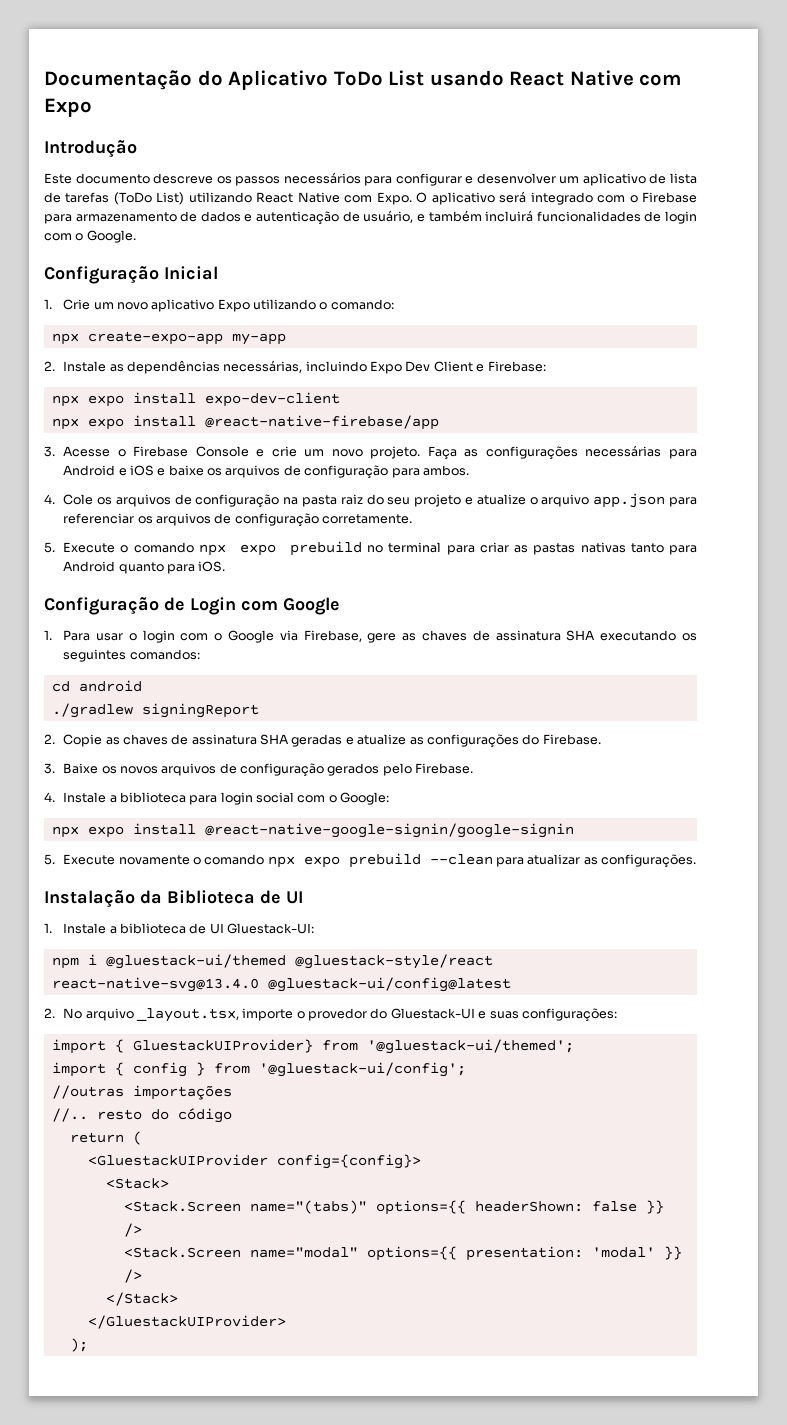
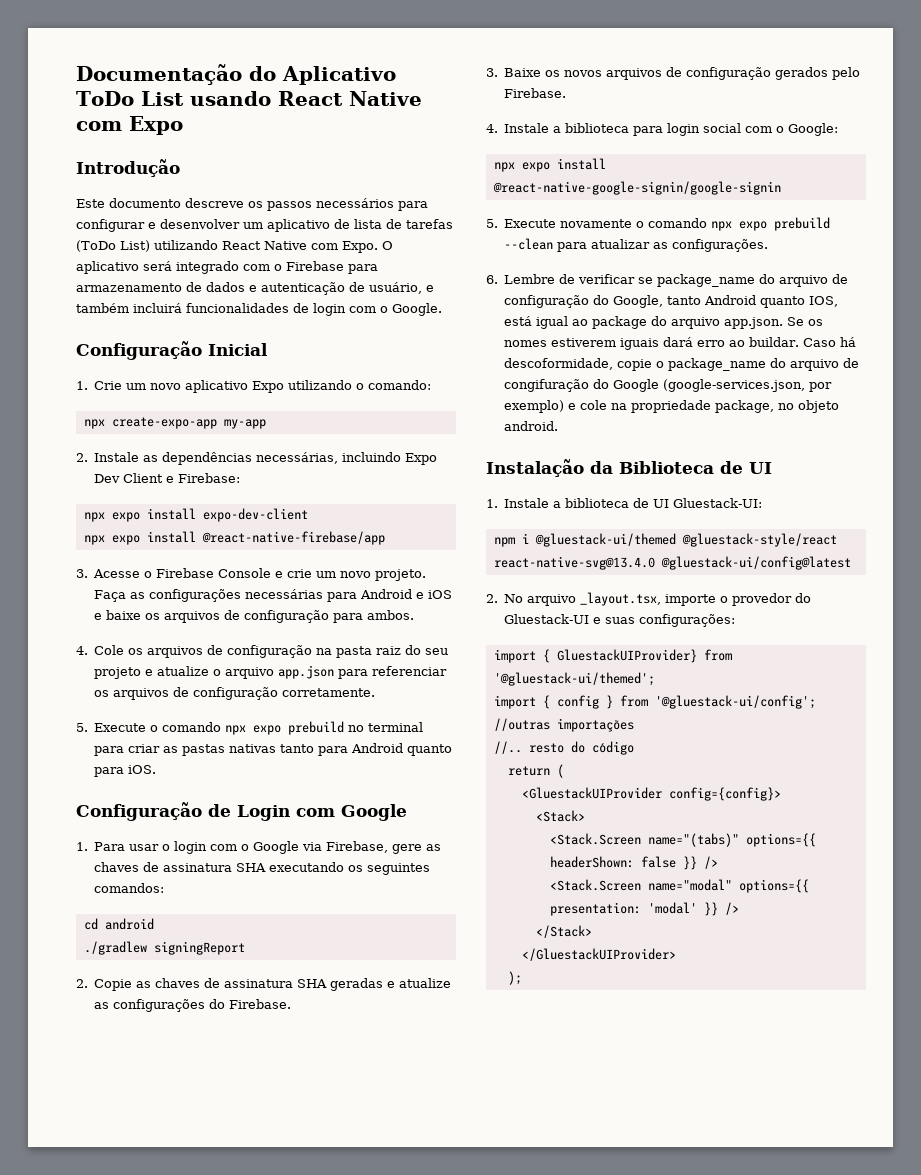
+ 6. Lembre de verificar se package_name do arquivo de configuração do Google, tanto Android quanto IOS, está igual ao package do arquivo app.json. Se os nomes estiverem iguais dará erro ao buildar. Caso há descoformidade, copie o package_name do arquivo de congifuração do Google (google-services.json, por exemplo) e cole na propriedade package, no objeto android.

